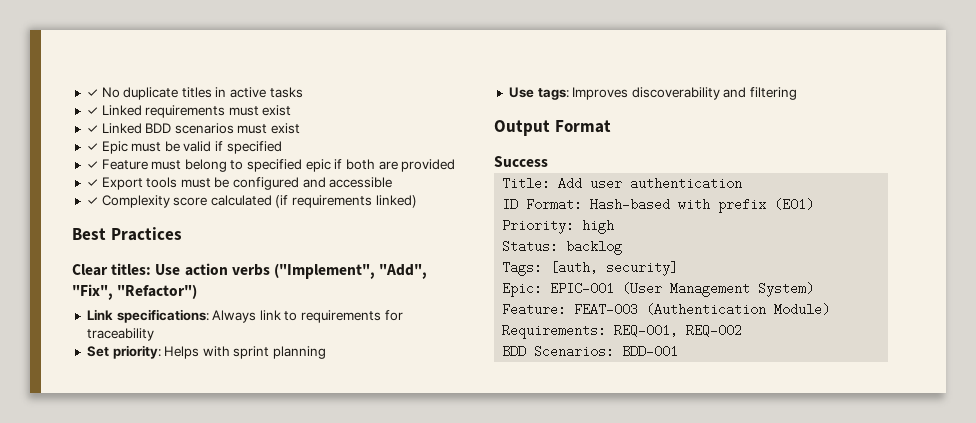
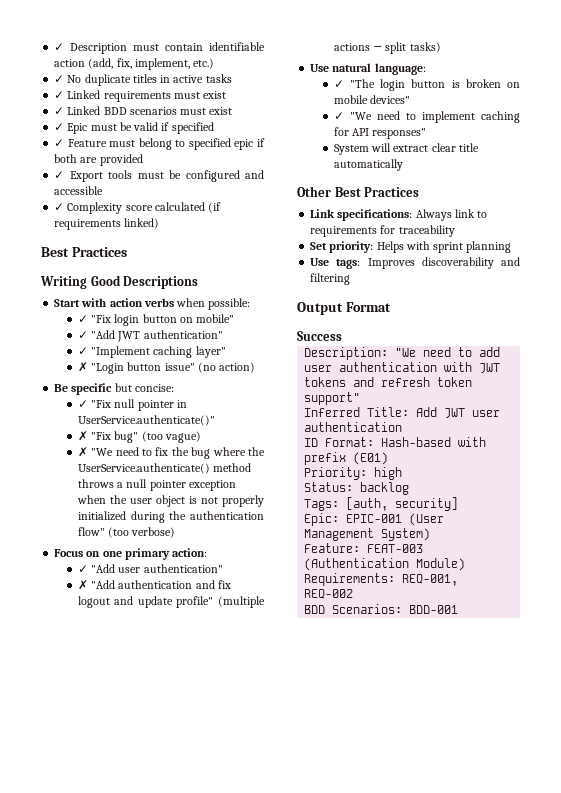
+ ✓ Description must contain identifiable action (add, fix, implement, etc.)
- Clear titles: Use action verbs ("Implement", "Add", "Fix", "Refactor")
+ Writing Good Descriptions
+ Start with action verbs when possible:
+ ✓ "Fix login button on mobile"
+ ✓ "Add JWT authentication"
+ ✓ "Implement caching layer"
+ ✗ "Login button issue" (no action)
+ Be specific but concise:
+ ✓ "Fix null pointer in UserService.authenticate()"
+ ✗ "Fix bug" (too vague)
+ ✗ "We need to fix the bug where the UserService.authenticate() method throws a null pointer exception when the user object is not properly initialized during the authentication flow" (too verbose)
+ Focus on one primary action:
+ ✓ "Add user authentication"
+ ✗ "Add authentication and fix logout and update profile" (multiple actions → split tasks)
+ Use natural language:
+ ✓ "The login button is broken on mobile devices"
+ ✓ "We need to implement caching for API responses"
+ System will extract clear title automatically
+ Other Best Practices
- Title: Add user authentication
+ Description: "We need to add user authentication with JWT tokens and refresh token support"
+ Inferred Title: Add JWT user authentication

